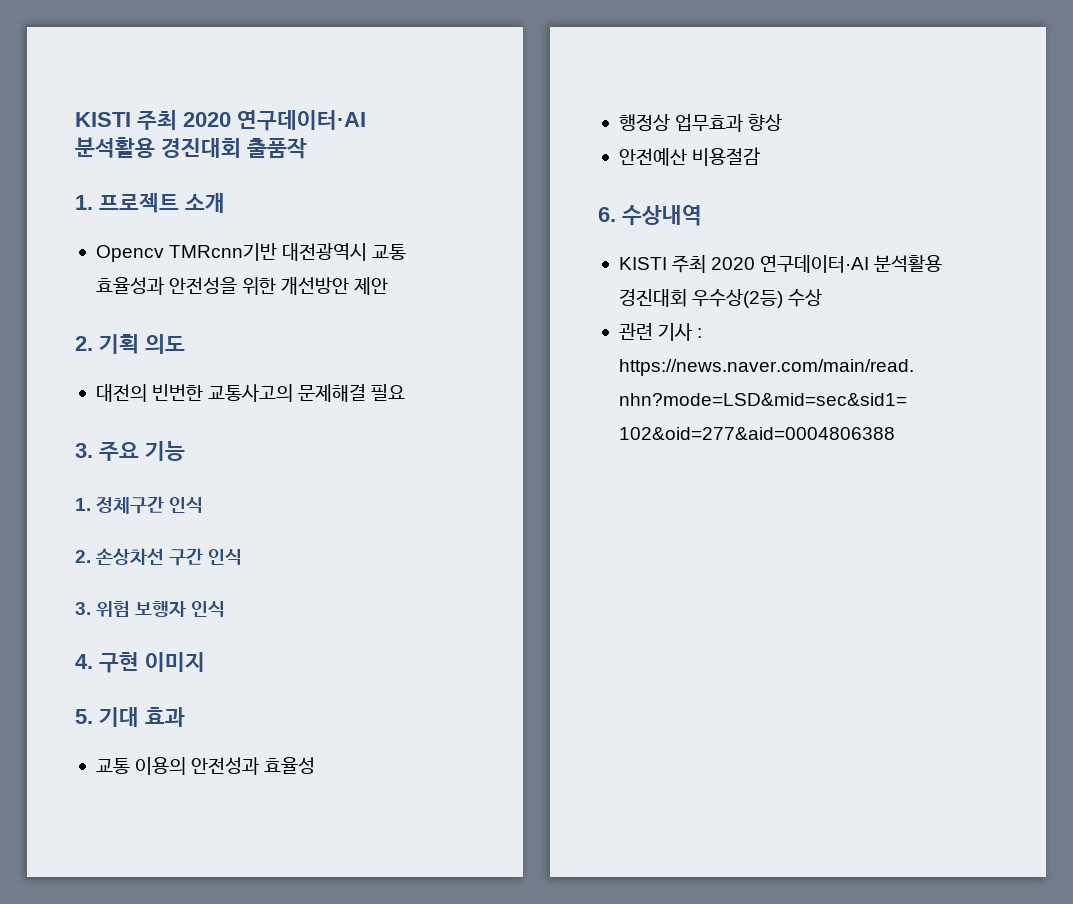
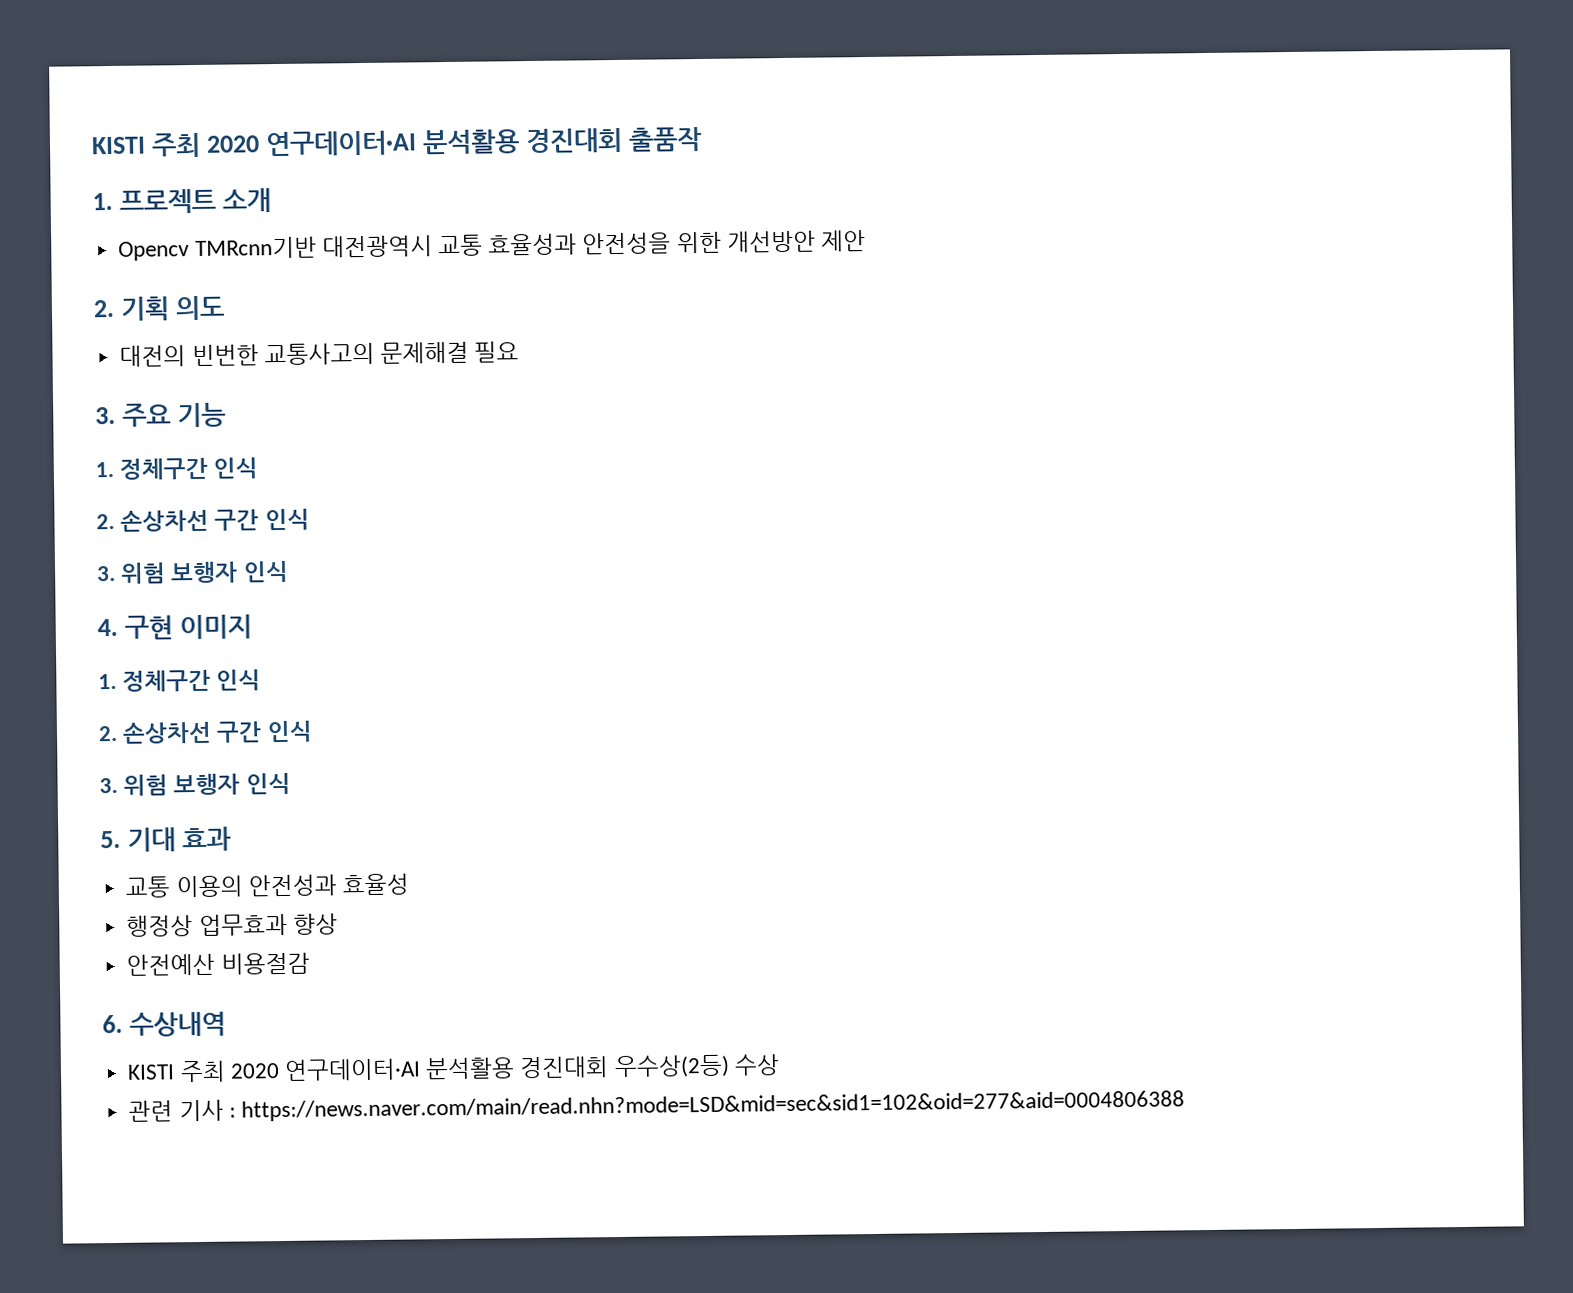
  4. 구현 이미지
+ 1. 정체구간 인식
+ 2. 손상차선 구간 인식
+ 3. 위험 보행자 인식

